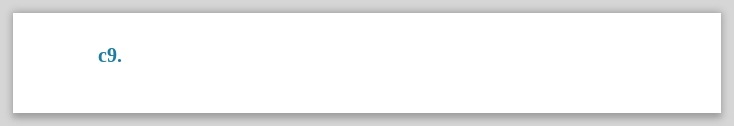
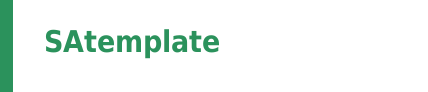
- c9.
+ SAtemplate

